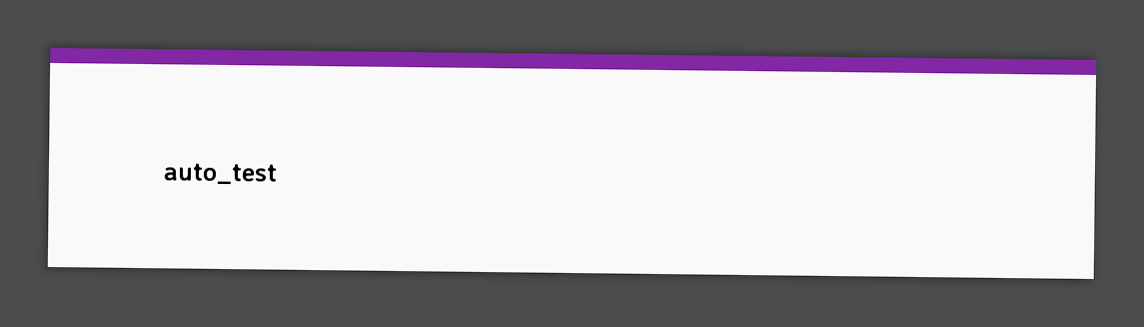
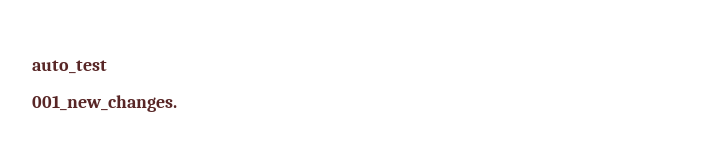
+ 001_new_changes.

